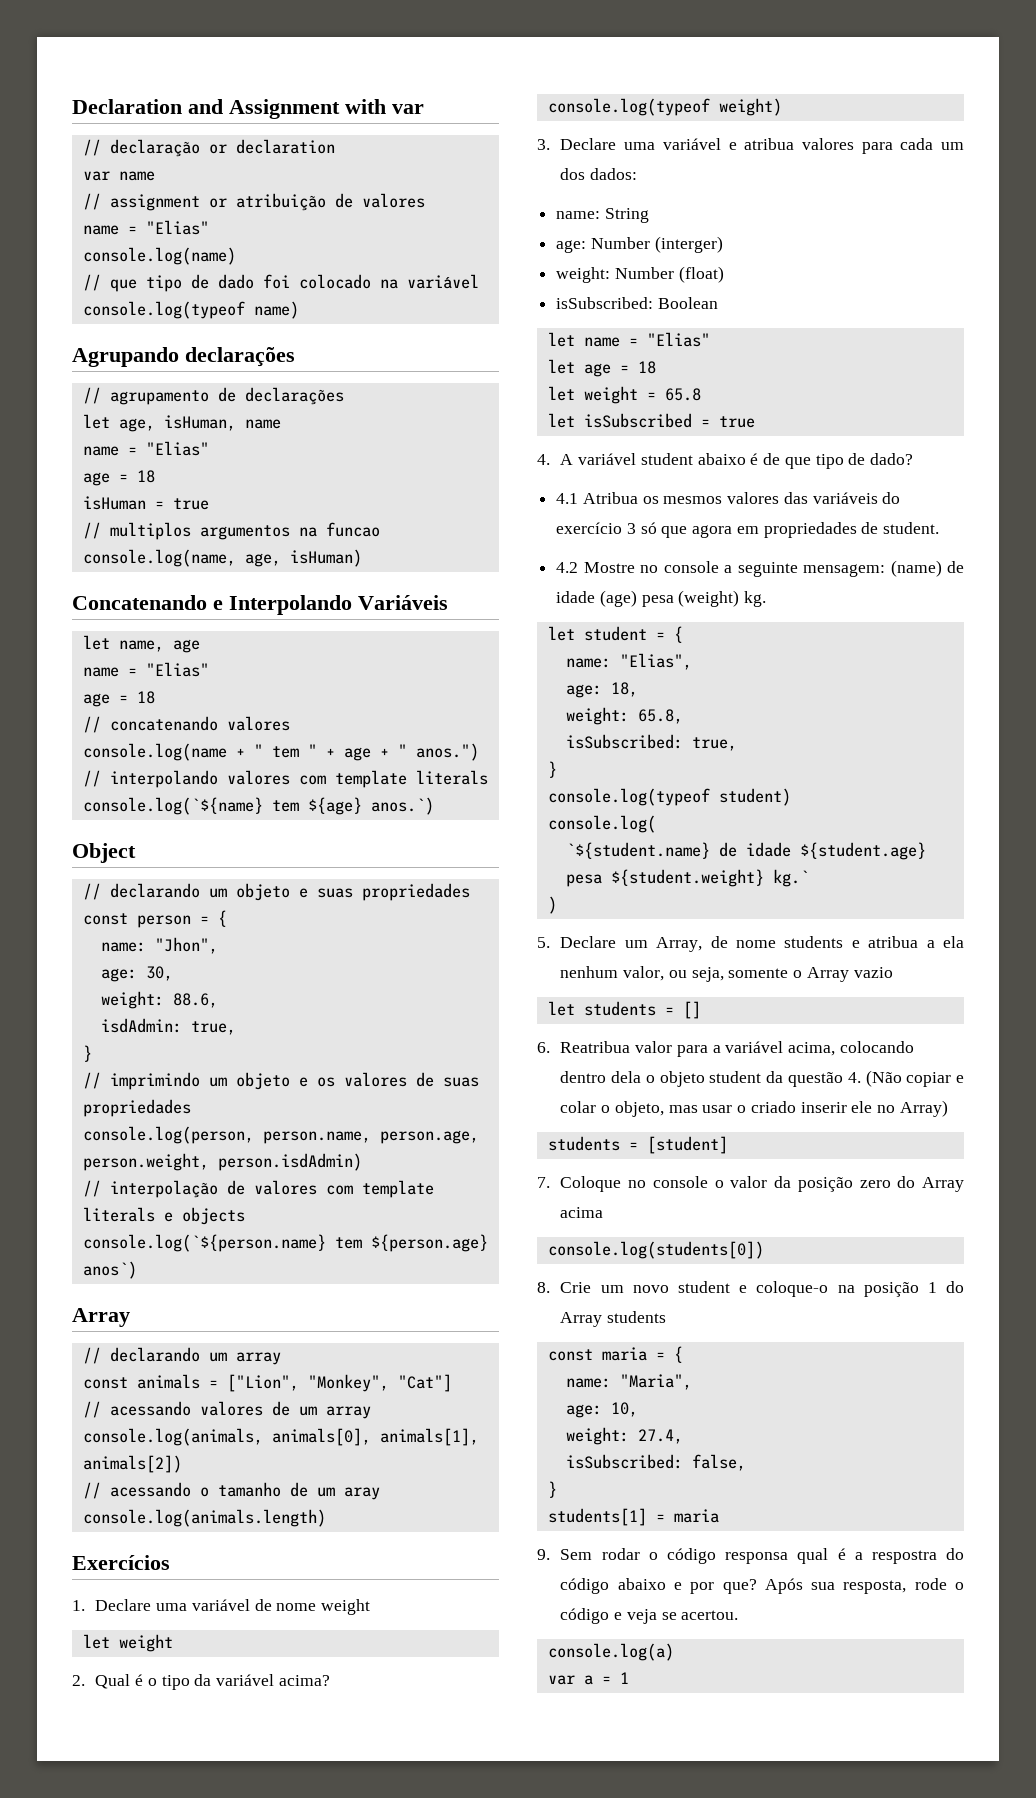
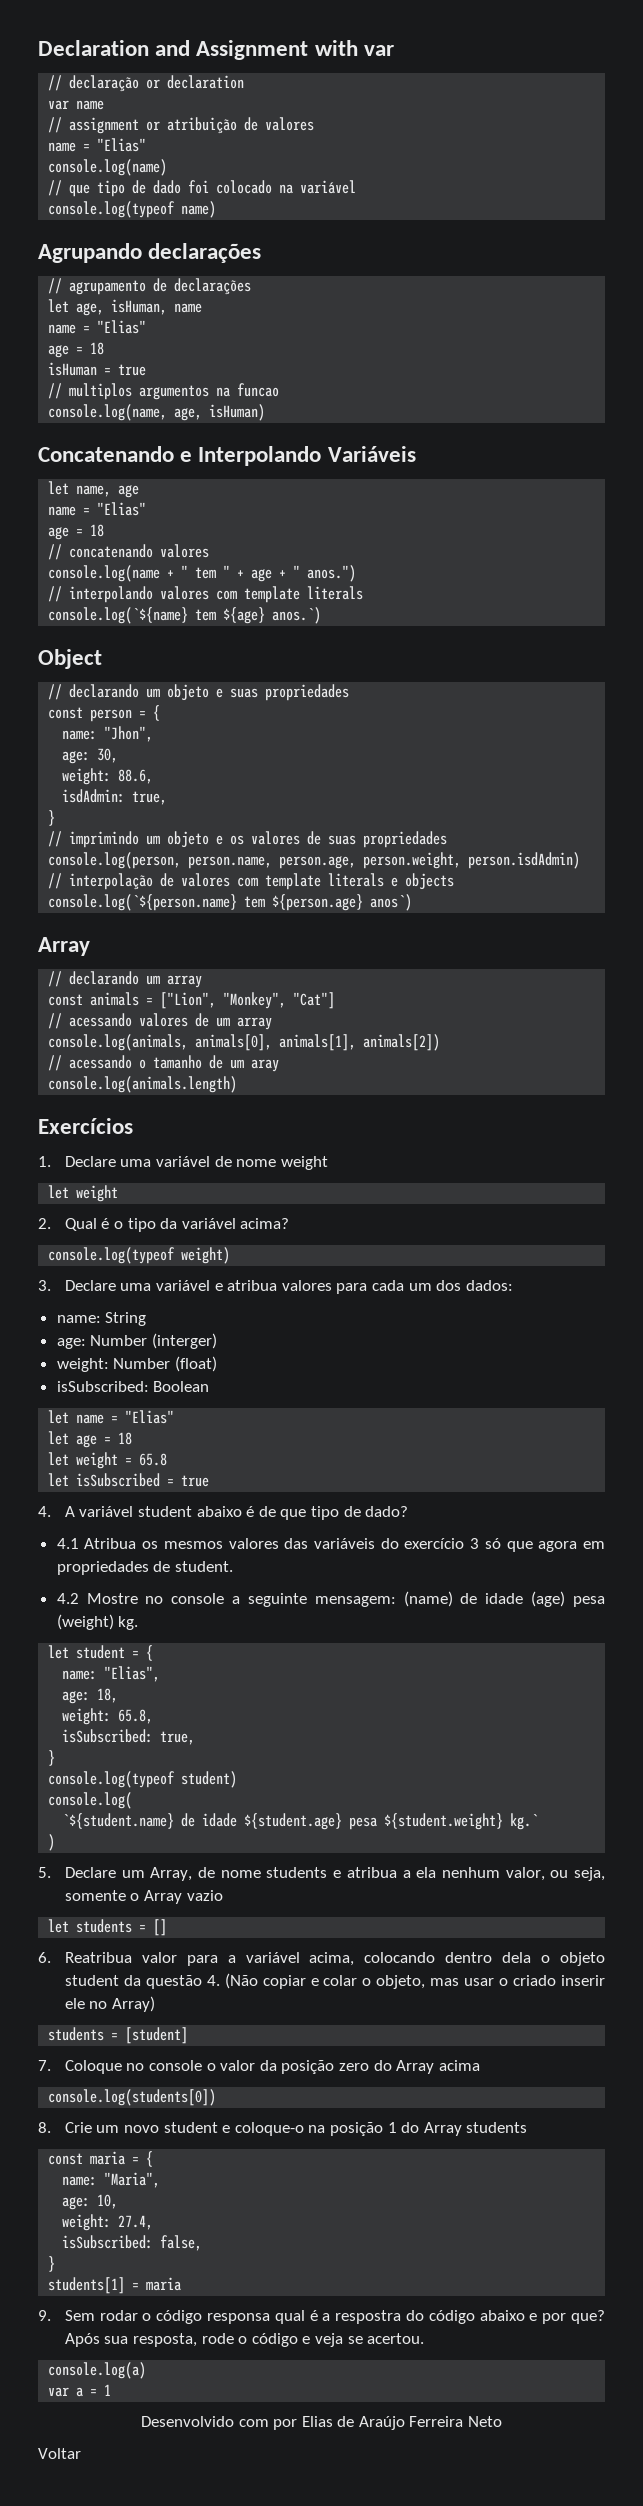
+ Desenvolvido com por Elias de Araújo Ferreira Neto
+ Voltar

